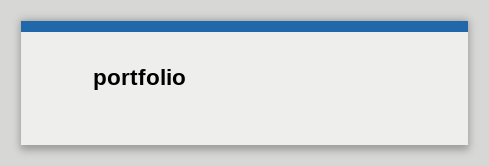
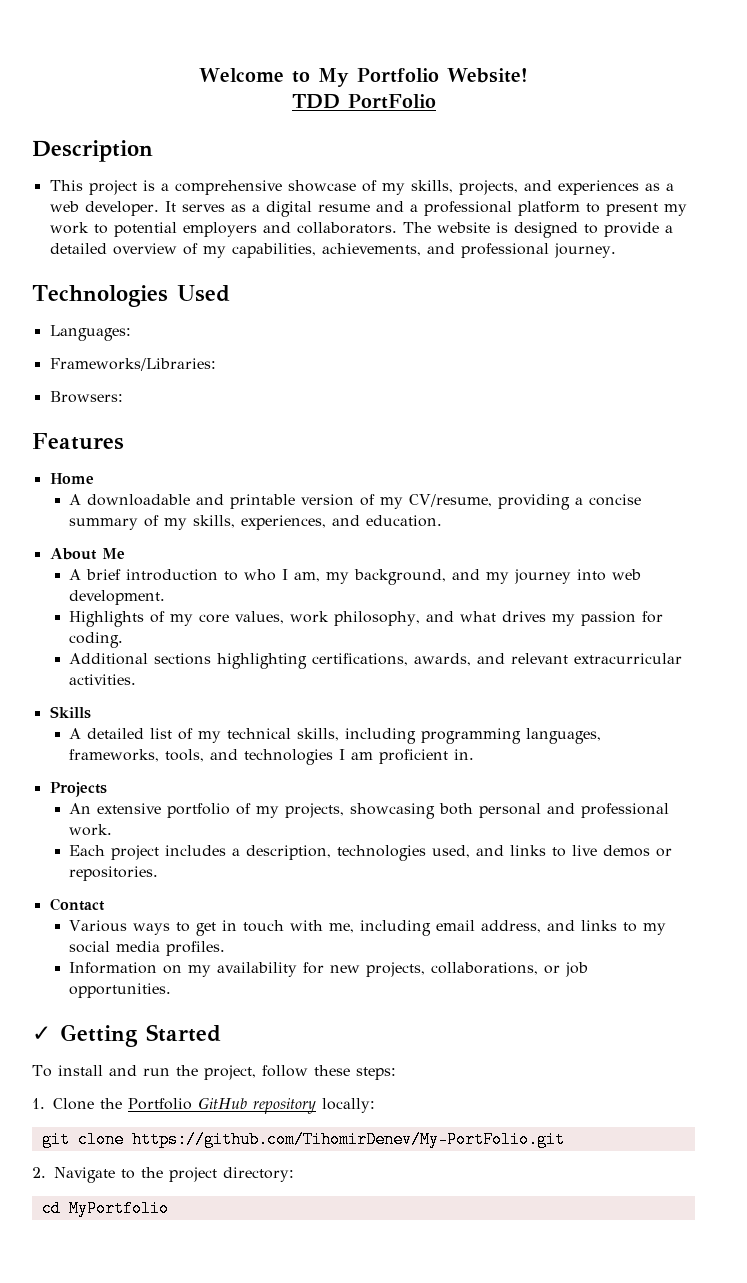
- portfolio
+ Welcome to My Portfolio Website!
+ TDD PortFolio
+ Description
+ This project is a comprehensive showcase of my skills, projects, and experiences as a web developer. It serves as a digital resume and a professional platform to present my work to potential employers and collaborators. The website is designed to provide a detailed overview of my capabilities, achievements, and professional journey.
+ Technologies Used
+ Languages:
+ Frameworks/Libraries:
+ Browsers:
+ Features
+ Home
+ A downloadable and printable version of my CV/resume, providing a concise summary of my skills, experiences, and education.
+ About Me
+ A brief introduction to who I am, my background, and my journey into web development.
+ Highlights of my core values, work philosophy, and what drives my passion for coding.
+ Additional sections highlighting certifications, awards, and relevant extracurricular activities.
+ Skills
+ A detailed list of my technical skills, including programming languages, frameworks, tools, and technologies I am proficient in.
+ Projects
+ An extensive portfolio of my projects, showcasing both personal and professional work.
+ Each project includes a description, technologies used, and links to live demos or repositories.
+ Contact
+ Various ways to get in touch with me, including email address, and links to my social media profiles.
+ Information on my availability for new projects, collaborations, or job opportunities.
+ ✓ Getting Started
+ To install and run the project, follow these steps:
+ 1. Clone the Portfolio GitHub repository locally:
+ git clone https://github.com/TihomirDenev/My-PortFolio.git
+ 2. Navigate to the project directory:
+ cd MyPortfolio

